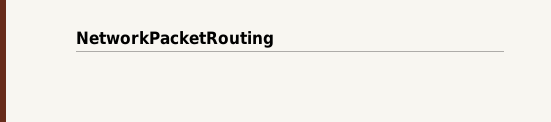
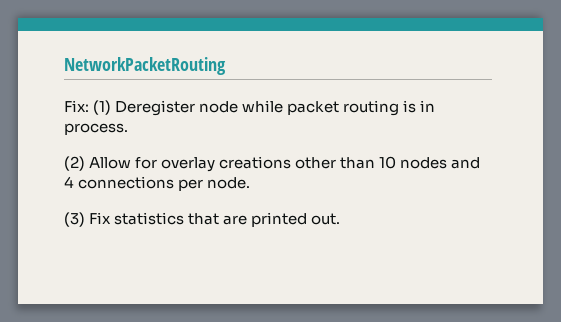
+ Fix: (1) Deregister node while packet routing is in process.
+ (2) Allow for overlay creations other than 10 nodes and 4 connections per node.
+ (3) Fix statistics that are printed out.

